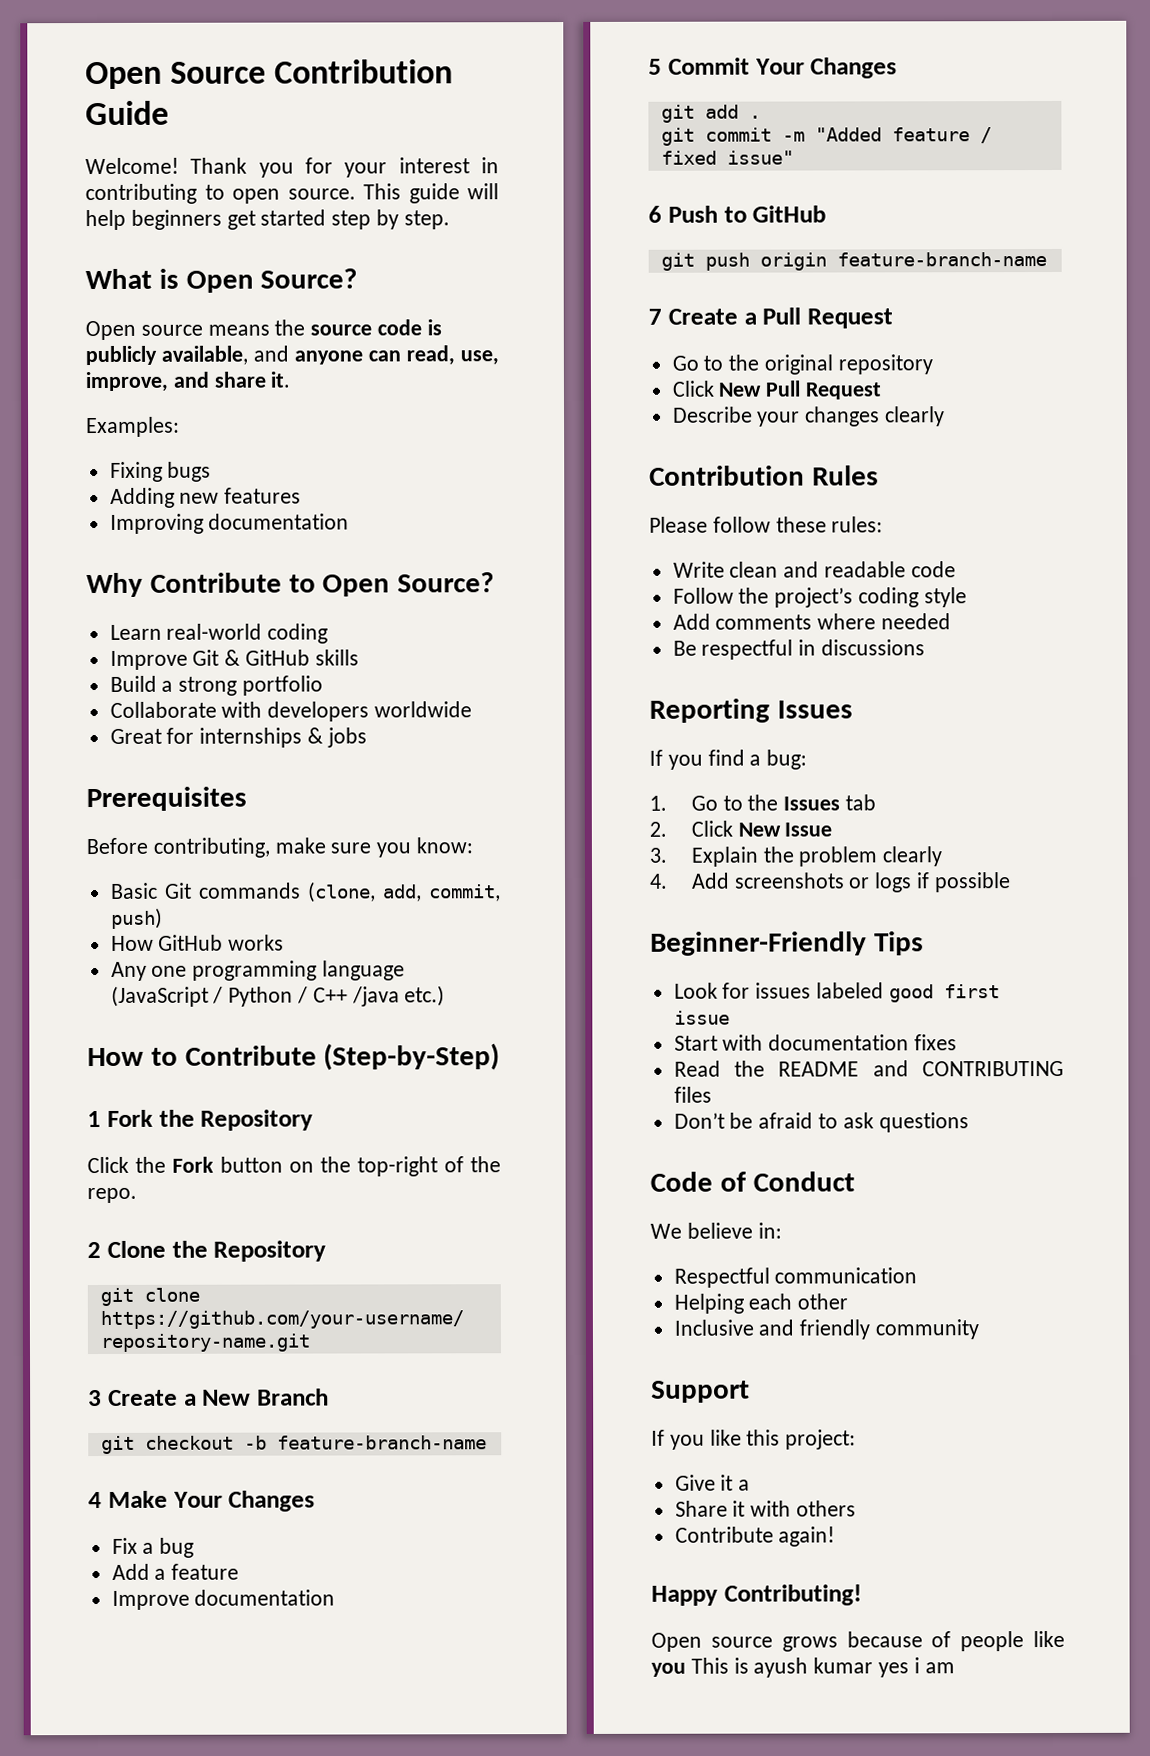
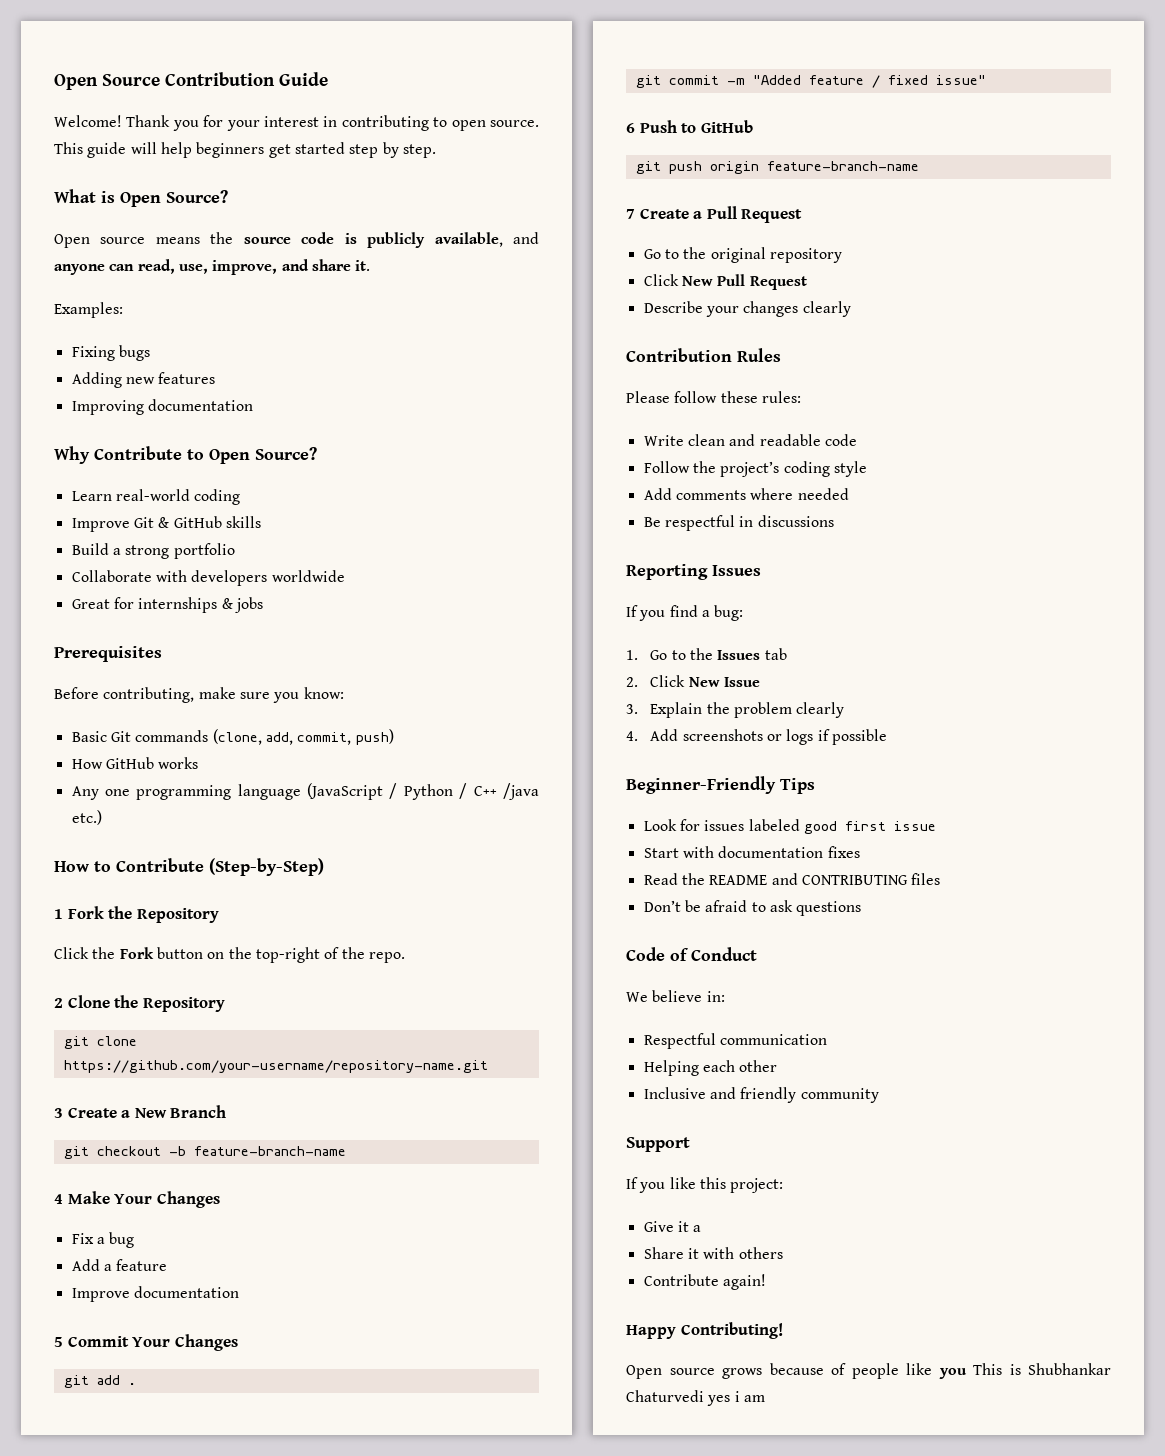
- Open source grows because of people like you This is ayush kumar yes i am
+ Open source grows because of people like you This is Shubhankar Chaturvedi yes i am

